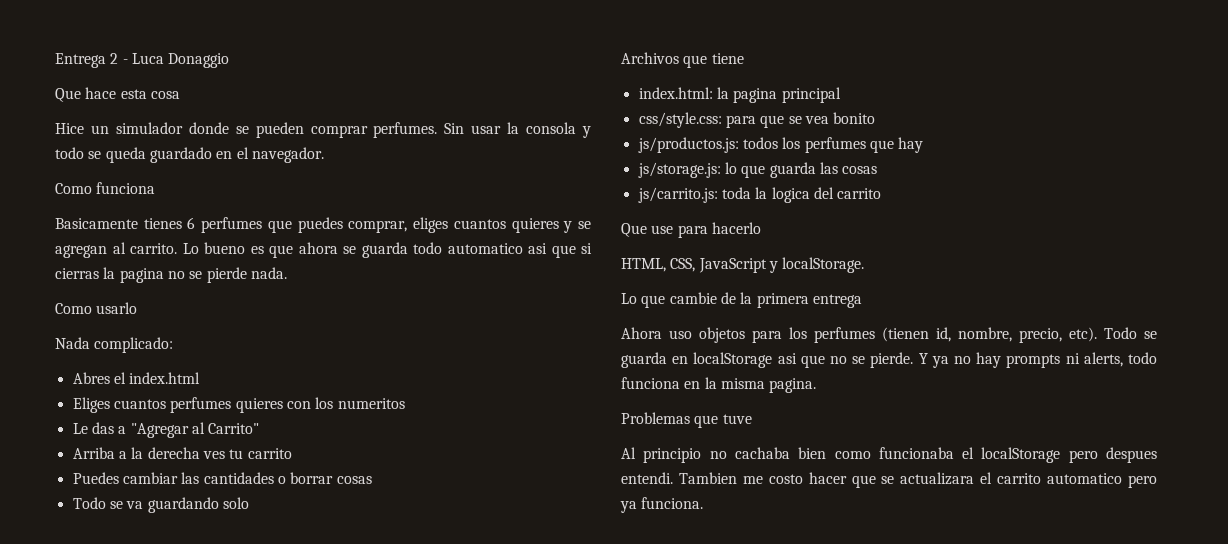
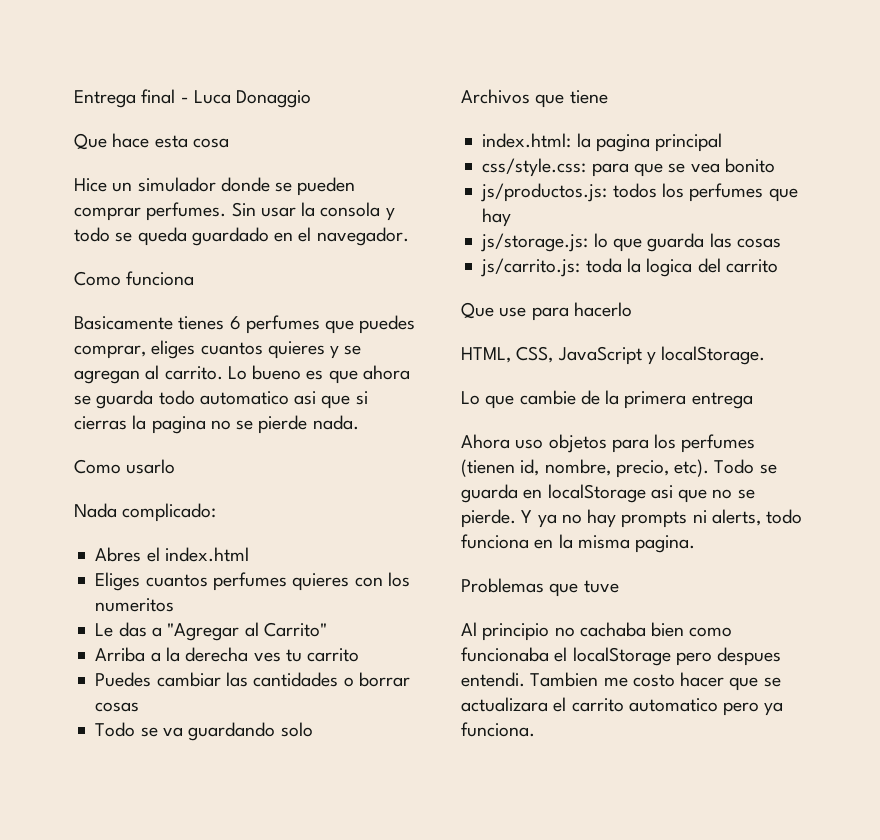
- Entrega 2 - Luca Donaggio
+ Entrega final - Luca Donaggio

